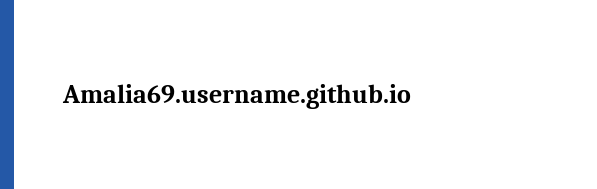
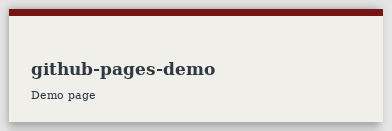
- Amalia69.username.github.io
+ github-pages-demo
+ Demo page

